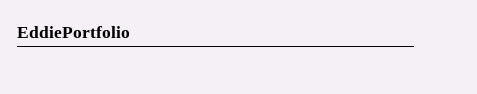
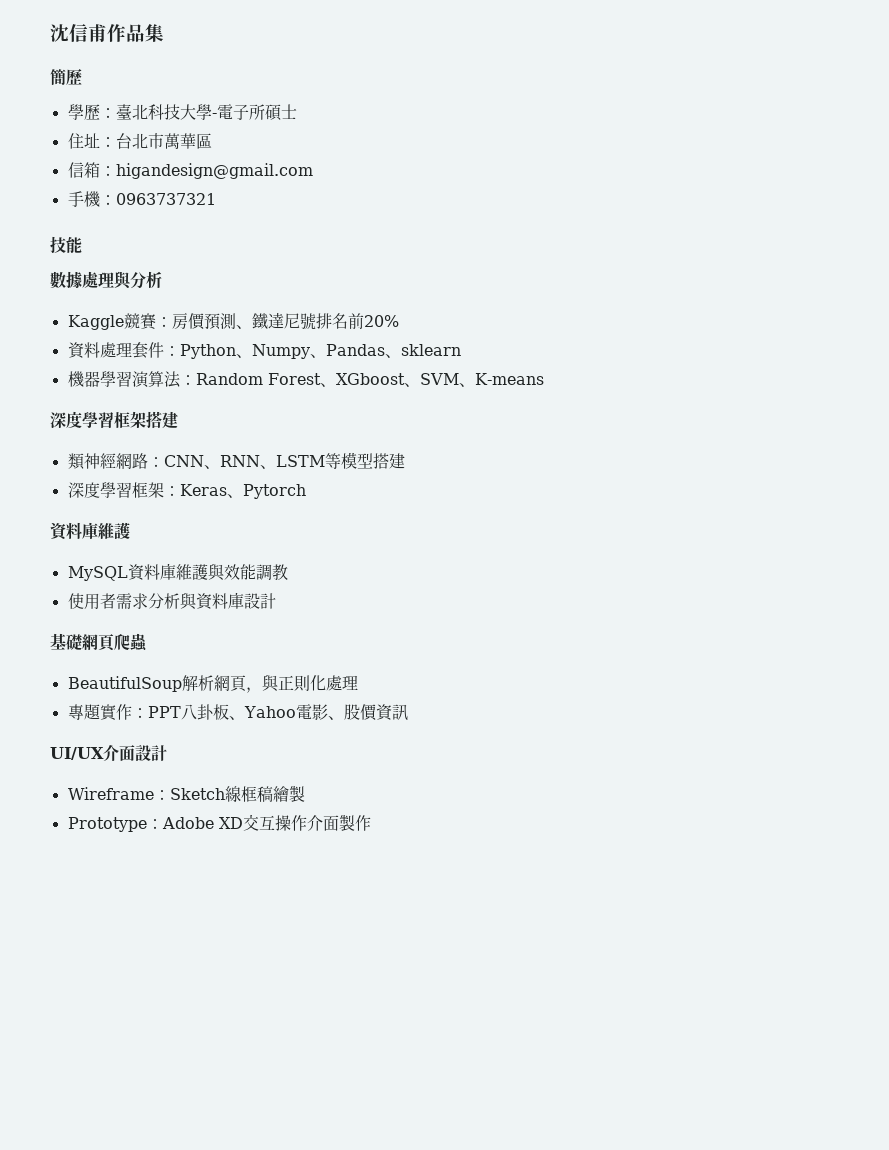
- EddiePortfolio
+ 沈信甫作品集
+ 簡歷
+ 學歷：臺北科技大學-電子所碩士
+ 住址：台北市萬華區
+ 信箱：higandesign@gmail.com
+ 手機：0963737321
+ 技能
+ 數據處理與分析
+ Kaggle競賽：房價預測、鐵達尼號排名前20%
+ 資料處理套件：Python、Numpy、Pandas、sklearn
+ 機器學習演算法：Random Forest、XGboost、SVM、K-means
+ 深度學習框架搭建
+ 類神經網路：CNN、RNN、LSTM等模型搭建
+ 深度學習框架：Keras、Pytorch
+ 資料庫維護
+ MySQL資料庫維護與效能調教
+ 使用者需求分析與資料庫設計
+ 基礎網頁爬蟲
+ BeautifulSoup解析網頁，與正則化處理
+ 專題實作：PPT八卦板、Yahoo電影、股價資訊
+ UI/UX介面設計
+ Wireframe：Sketch線框稿繪製
+ Prototype：Adobe XD交互操作介面製作

